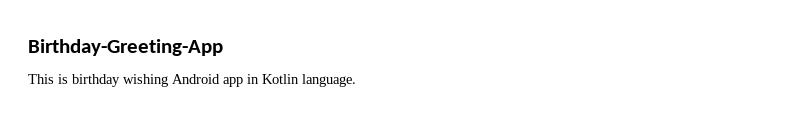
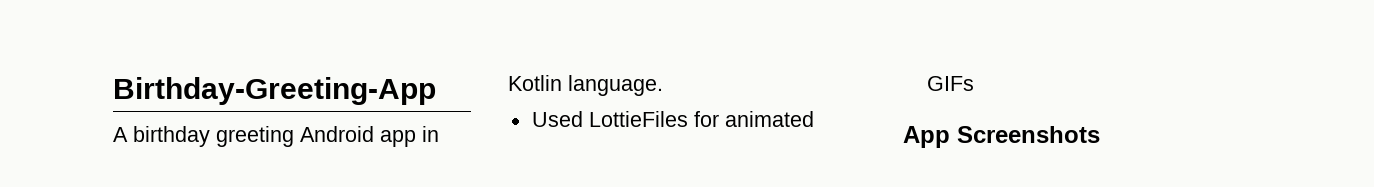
- This is birthday wishing Android app in Kotlin language.
+ A birthday greeting Android app in Kotlin language.
+ Used LottieFiles for animated GIFs
+ App Screenshots

